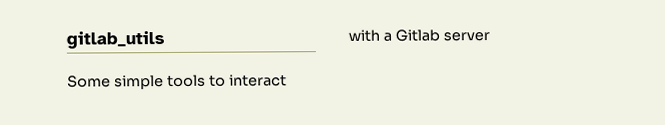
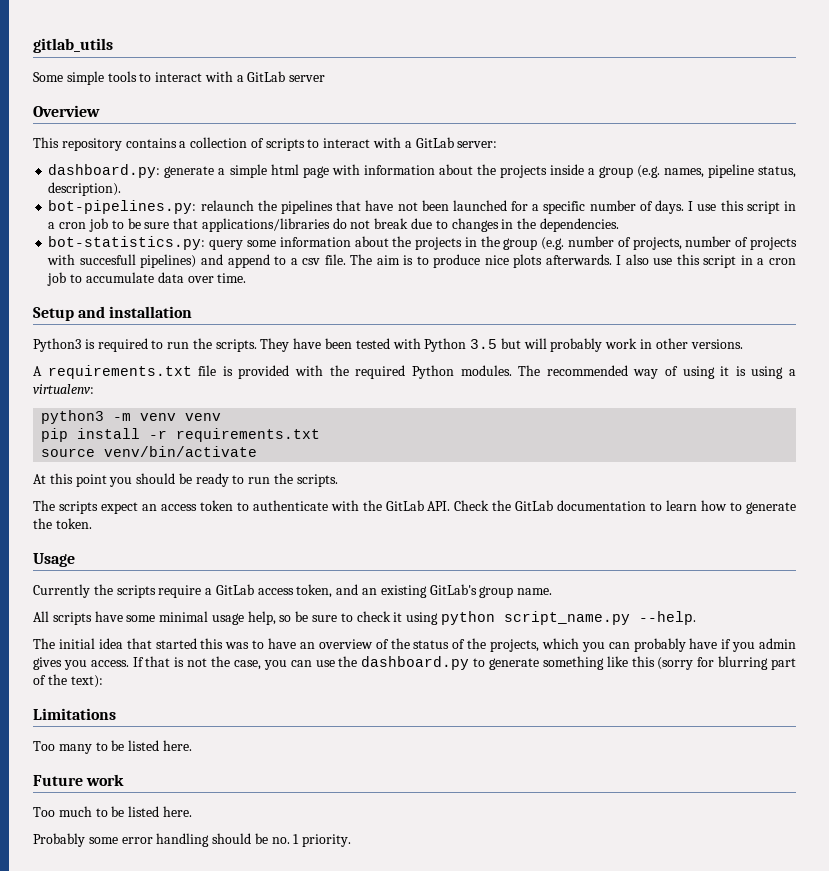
- Some simple tools to interact with a Gitlab server
+ Some simple tools to interact with a GitLab server
+ Overview
+ This repository contains a collection of scripts to interact with a GitLab server:
+ dashboard.py: generate a simple html page with information about the projects inside a group (e.g. names, pipeline status, description).
+ bot-pipelines.py: relaunch the pipelines that have not been launched for a specific number of days. I use this script in a cron job to be sure that applications/libraries do not break due to changes in the dependencies.
+ bot-statistics.py: query some information about the projects in the group (e.g. number of projects, number of projects with succesfull pipelines) and append to a csv file. The aim is to produce nice plots afterwards. I also use this script in a cron job to accumulate data over time.
+ Setup and installation
+ Python3 is required to run the scripts. They have been tested with Python 3.5 but will probably work in other versions.
+ A requirements.txt file is provided with the required Python modules. The recommended way of using it is using a virtualenv:
+ python3 -m venv venv
+ pip install -r requirements.txt
+ source venv/bin/activate
+ At this point you should be ready to run the scripts.
+ The scripts expect an access token to authenticate with the GitLab API. Check the GitLab documentation to learn how to generate the token.
+ Usage
+ Currently the scripts require a GitLab access token, and an existing GitLab's group name.
+ All scripts have some minimal usage help, so be sure to check it using python script_name.py --help.
+ The initial idea that started this was to have an overview of the status of the projects, which you can probably have if you admin gives you access. If that is not the case, you can use the dashboard.py to generate something like this (sorry for blurring part of the text):
+ Limitations
+ Too many to be listed here.
+ Future work
+ Too much to be listed here.
+ Probably some error handling should be no. 1 priority.

